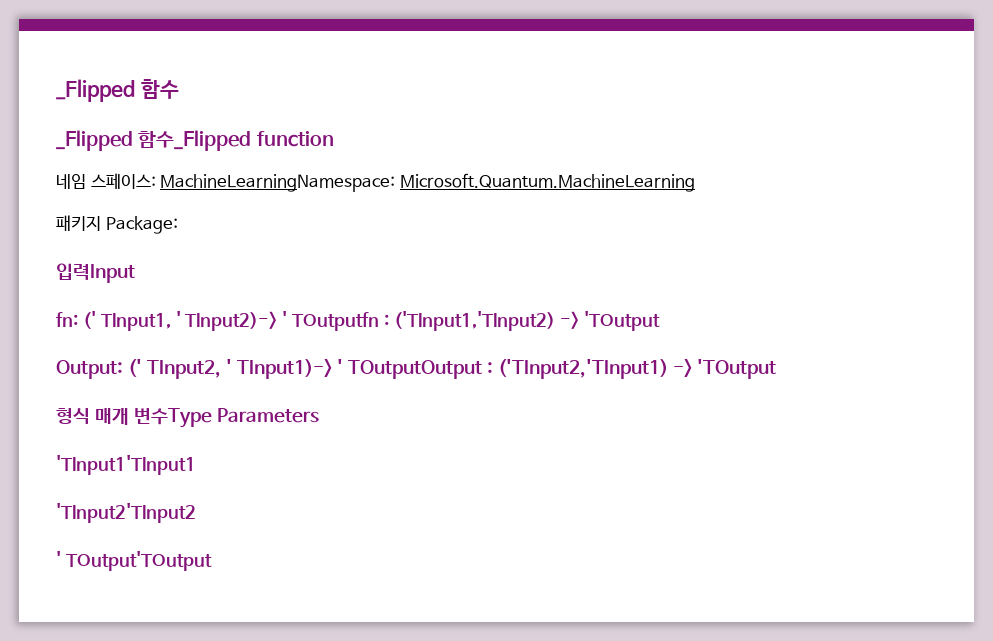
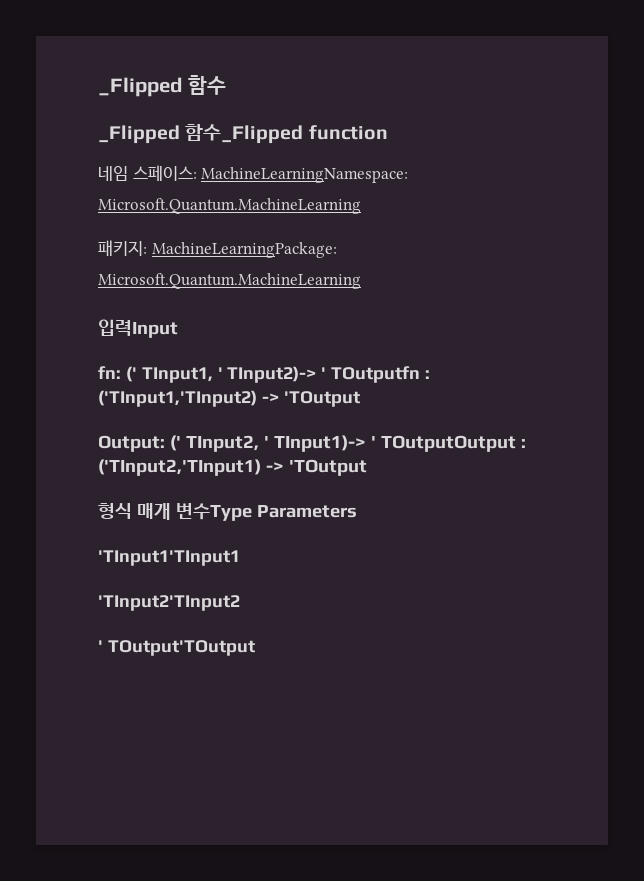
- 패키지 Package:
+ 패키지: MachineLearningPackage: Microsoft.Quantum.MachineLearning

